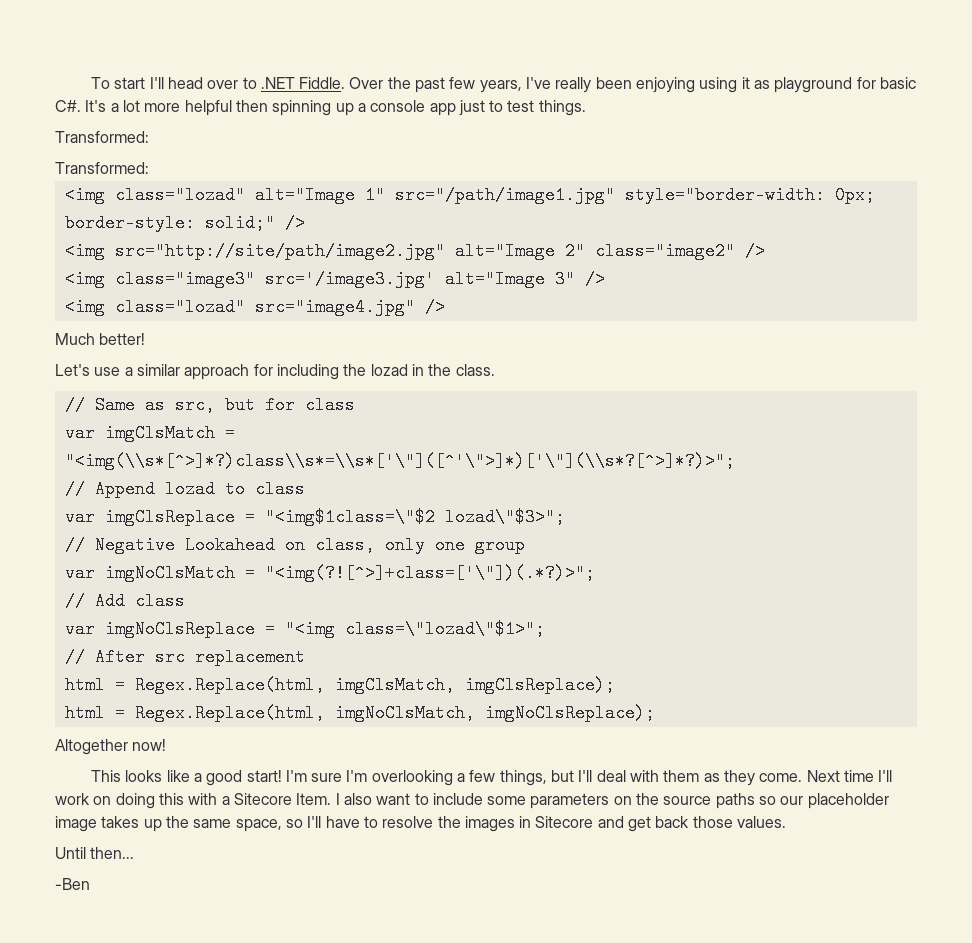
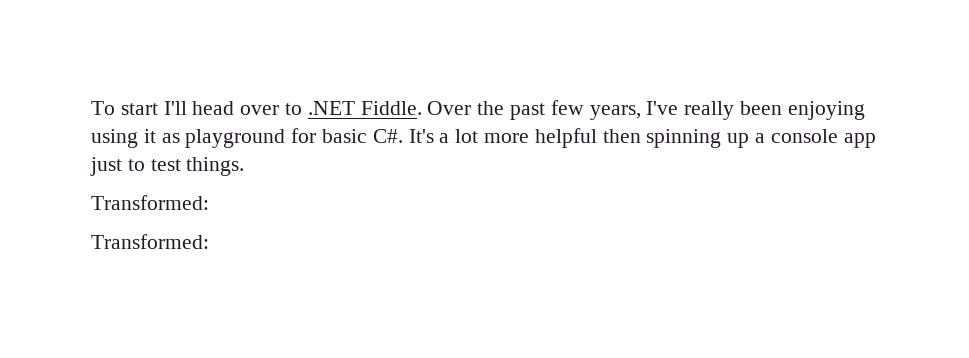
- <img class="lozad" alt="Image 1" src="/path/image1.jpg" style="border-width: 0px; border-style: solid;" />
- <img src="http://site/path/image2.jpg" alt="Image 2" class="image2" />
- <img class="image3" src='/image3.jpg' alt="Image 3" />
- <img class="lozad" src="image4.jpg" />
- Much better!
- Let's use a similar approach for including the lozad in the class.
- // Same as src, but for class
- var imgClsMatch = "<img(\\s*[^>]*?)class\\s*=\\s*['\"]([^'\">]*)['\"](\\s*?[^>]*?)>";
- // Append lozad to class
- var imgClsReplace = "<img$1class=\"$2 lozad\"$3>";
- // Negative Lookahead on class, only one group
- var imgNoClsMatch = "<img(?![^>]+class=['\"])(.*?)>";
- // Add class
- var imgNoClsReplace = "<img class=\"lozad\"$1>";
- // After src replacement
- html = Regex.Replace(html, imgClsMatch, imgClsReplace);
- html = Regex.Replace(html, imgNoClsMatch, imgNoClsReplace);
- Altogether now!
- This looks like a good start! I'm sure I'm overlooking a few things, but I'll deal with them as they come. Next time I'll work on doing this with a Sitecore Item. I also want to include some parameters on the source paths so our placeholder image takes up the same space, so I'll have to resolve the images in Sitecore and get back those values.
- Until then...
- -Ben

